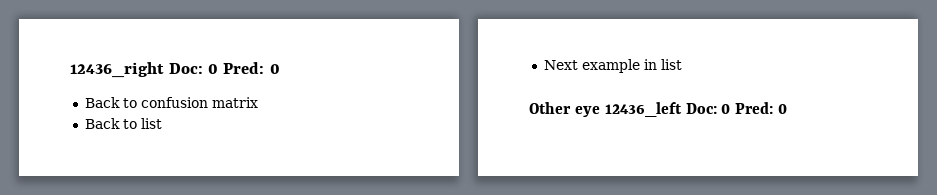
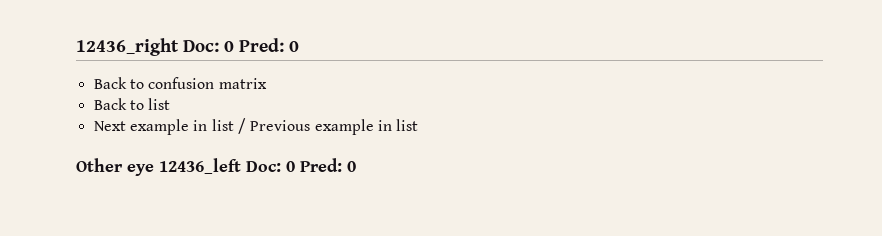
- Next example in list
+ Next example in list / Previous example in list

